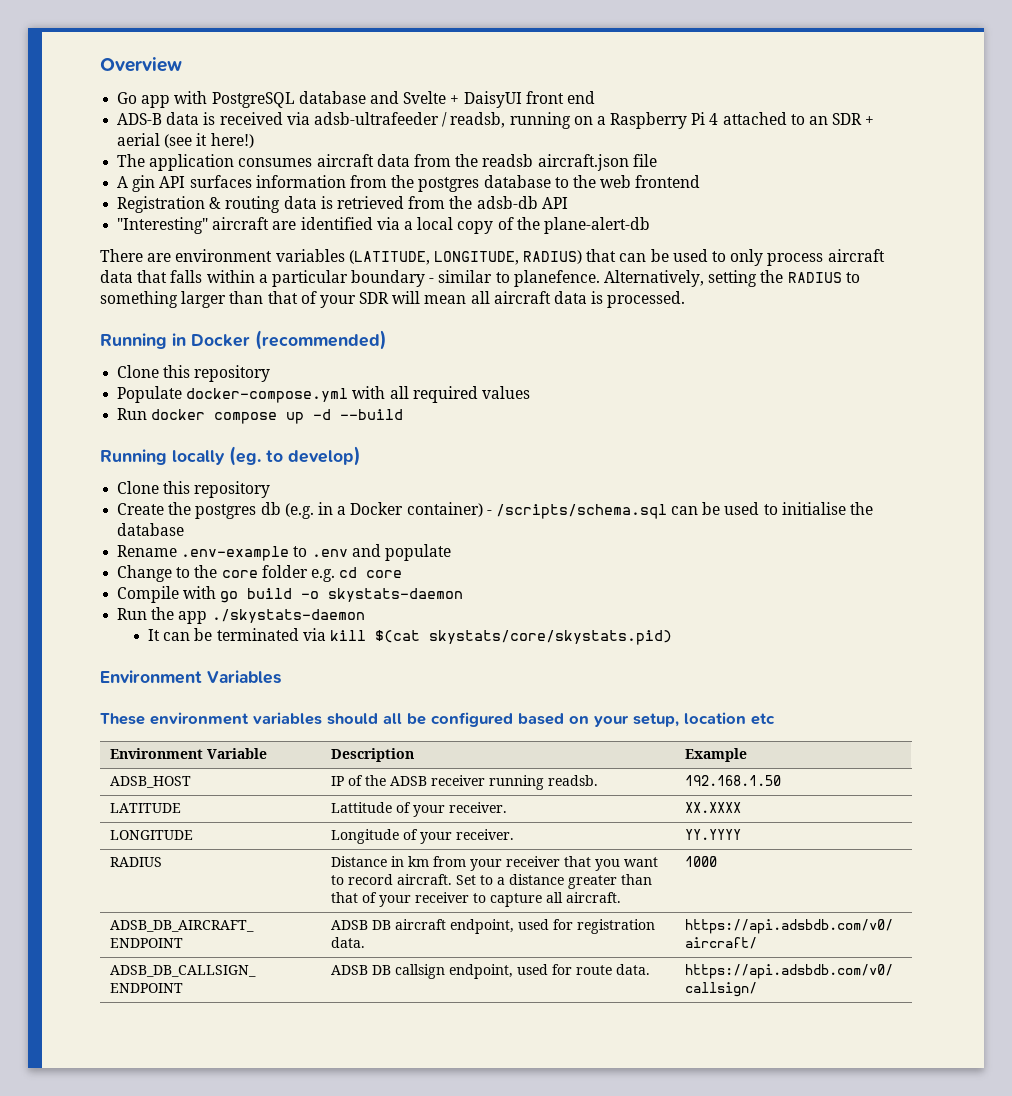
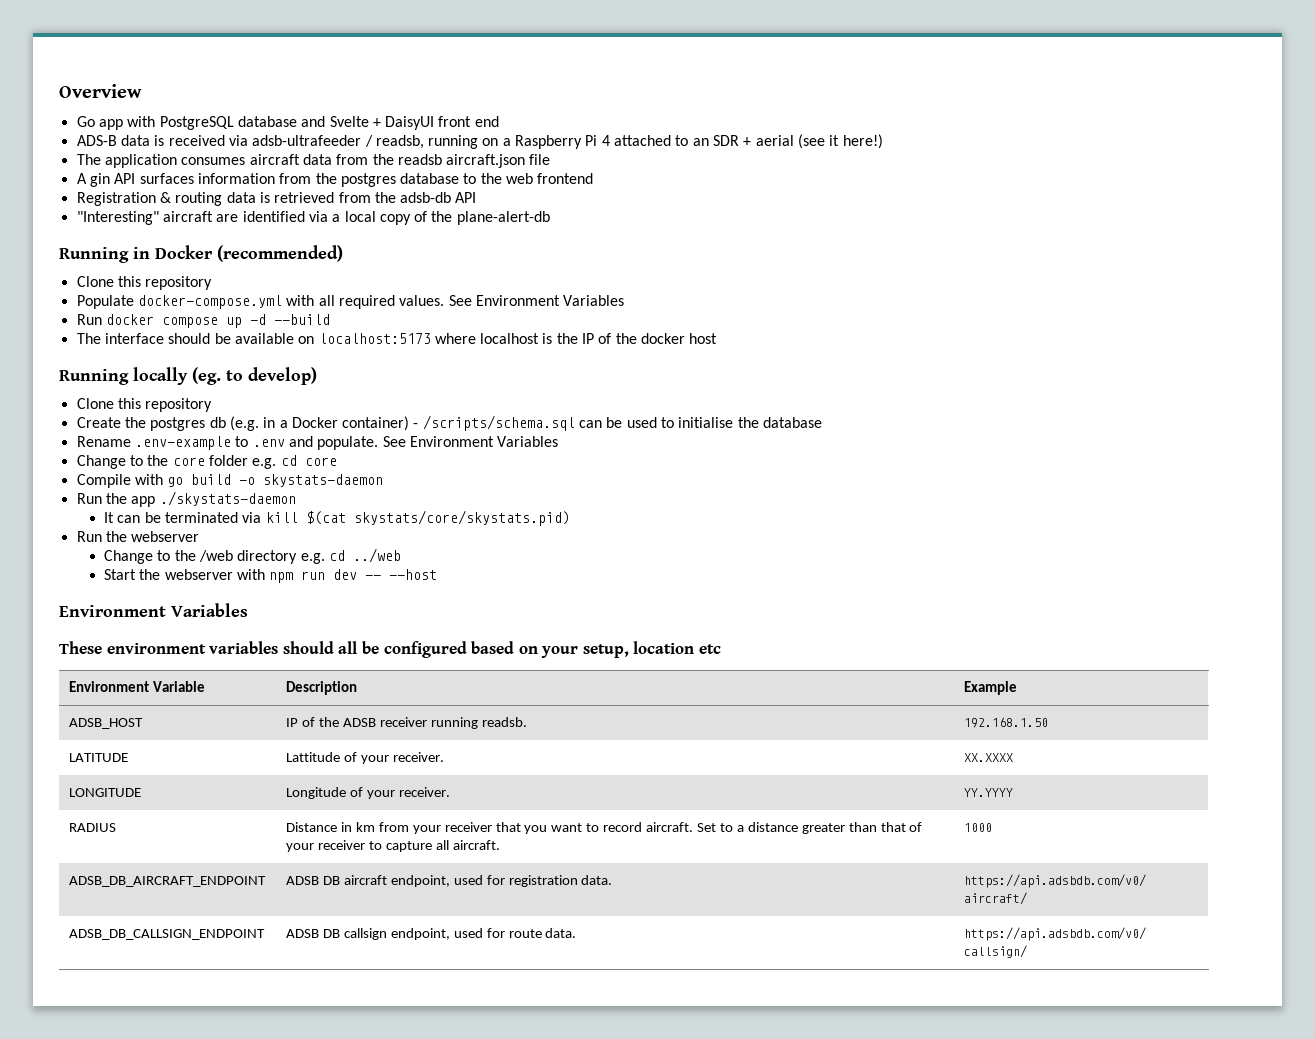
- There are environment variables (LATITUDE, LONGITUDE, RADIUS) that can be used to only process aircraft data that falls within a particular boundary - similar to planefence. Alternatively, setting the RADIUS to something larger than that of your SDR will mean all aircraft data is processed.
- Populate docker-compose.yml with all required values
+ Populate docker-compose.yml with all required values. See Environment Variables
+ The interface should be available on localhost:5173 where localhost is the IP of the docker host
- Rename .env-example to .env and populate
+ Rename .env-example to .env and populate. See Environment Variables
+ Run the webserver
+ Change to the /web directory e.g. cd ../web
+ Start the webserver with npm run dev -- --host

